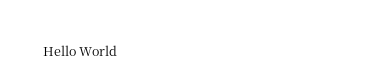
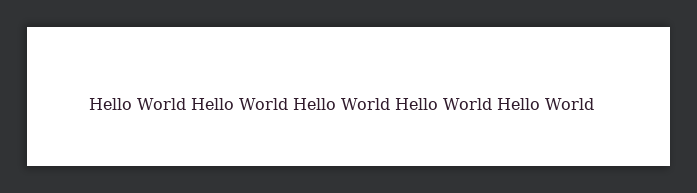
- Hello World
+ Hello World Hello World Hello World Hello World Hello World

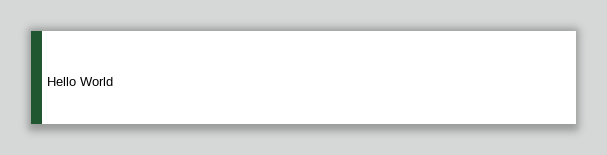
- Hello World Hello World Hello World Hello World Hello World
+ Hello World

